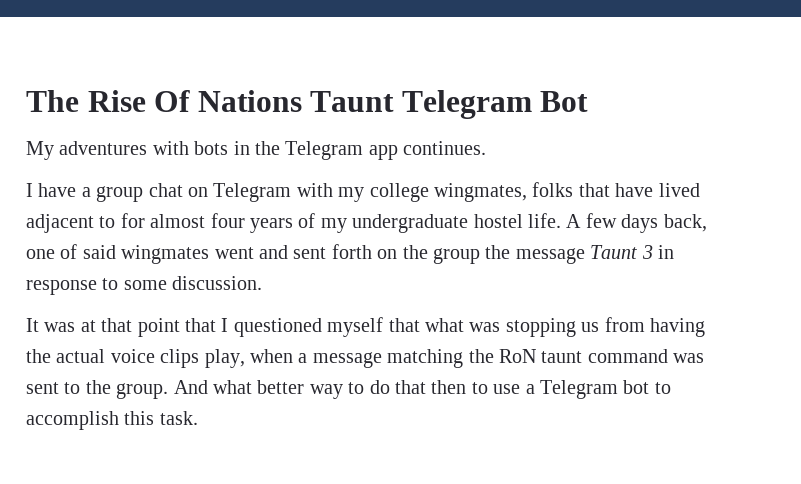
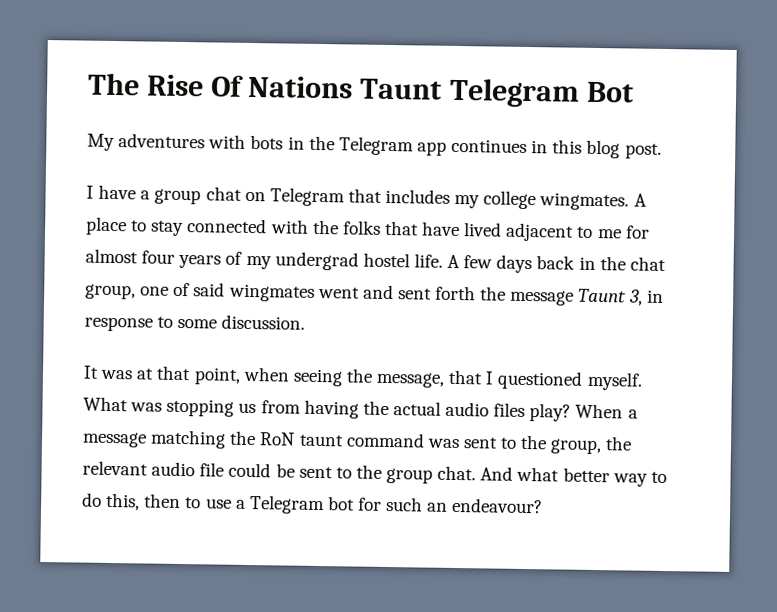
- My adventures with bots in the Telegram app continues.
+ My adventures with bots in the Telegram app continues in this blog post.
- I have a group chat on Telegram with my college wingmates, folks that have lived adjacent to for almost four years of my undergraduate hostel life.
+ I have a group chat on Telegram that includes my college wingmates. A place to stay connected with the folks that have lived adjacent to me for almost four years of my undergrad hostel life.
- A few days back, one of said wingmates went and sent forth on the group the message Taunt 3 in response to some discussion.
+ A few days back in the chat group, one of said wingmates went and sent forth the message Taunt 3, in response to some discussion.
- It was at that point that I questioned myself that what was stopping us from having the actual voice clips play, when a message matching the RoN taunt command was sent to the group.
+ It was at that point, when seeing the message, that I questioned myself. What was stopping us from having the actual audio files play? When a message matching the RoN taunt command was sent to the group, the relevant audio file could be sent to the group chat.
- And what better way to do that then to use a Telegram bot to accomplish this task.
+ And what better way to do this, then to use a Telegram bot for such an endeavour?

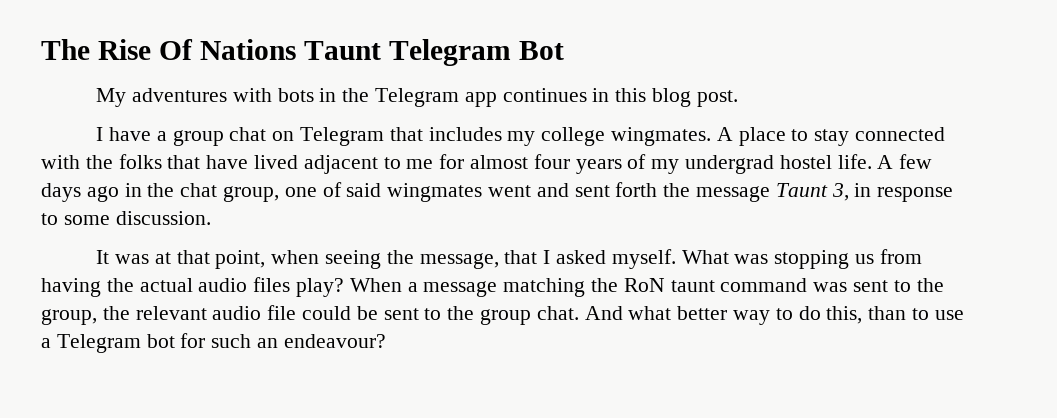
- A few days back in the chat group, one of said wingmates went and sent forth the message Taunt 3, in response to some discussion.
+ A few days ago in the chat group, one of said wingmates went and sent forth the message Taunt 3, in response to some discussion.
- It was at that point, when seeing the message, that I questioned myself.
+ It was at that point, when seeing the message, that I asked myself.
- And what better way to do this, then to use a Telegram bot for such an endeavour?
+ And what better way to do this, than to use a Telegram bot for such an endeavour?

